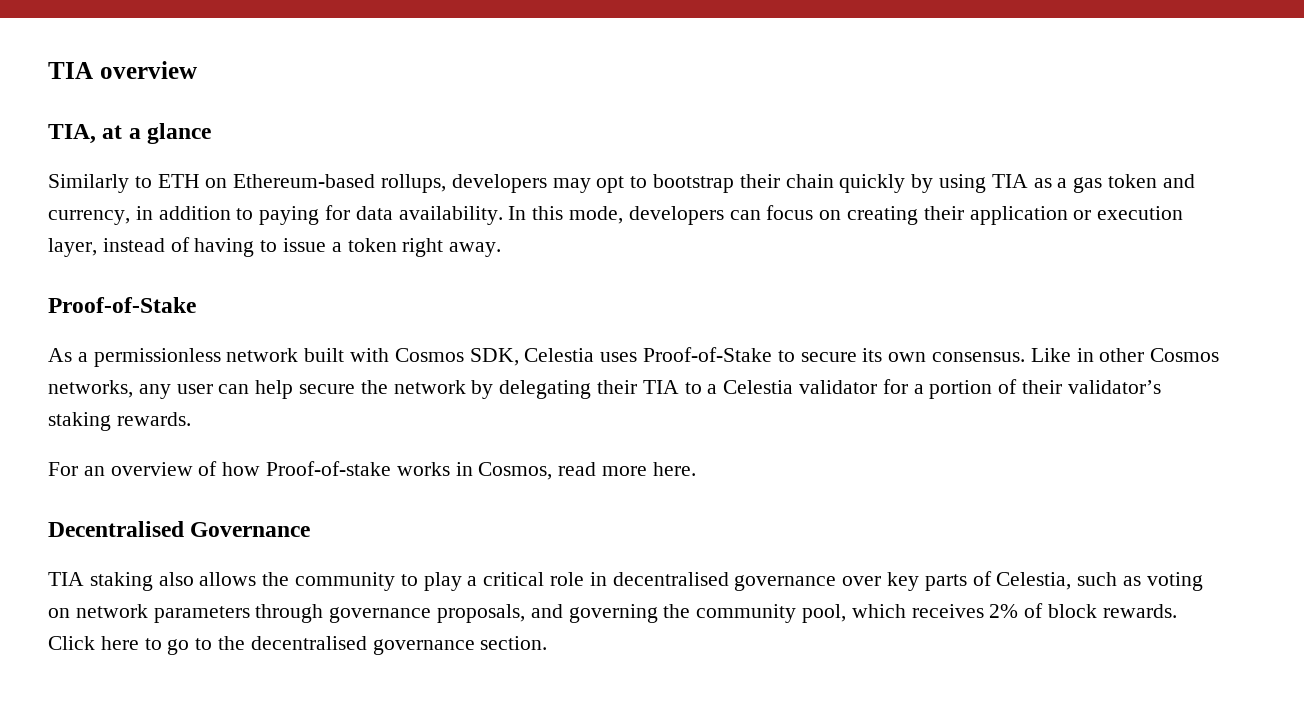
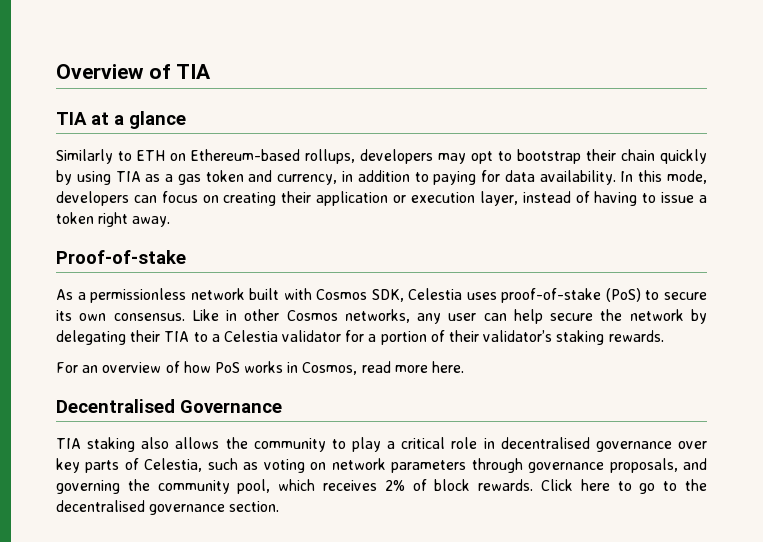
- TIA overview
- TIA, at a glance
+ Overview of TIA
+ TIA at a glance
  In this mode, developers can focus on creating their application or execution layer, instead of having to issue a token right away.
- Proof-of-Stake
+ Proof-of-stake
- As a permissionless network built with Cosmos SDK, Celestia uses Proof-of-Stake to secure its own consensus.
+ As a permissionless network built with Cosmos SDK, Celestia uses proof-of-stake (PoS) to secure its own consensus.
- For an overview of how Proof-of-stake works in Cosmos, read more here.
+ For an overview of how PoS works in Cosmos, read more here.

